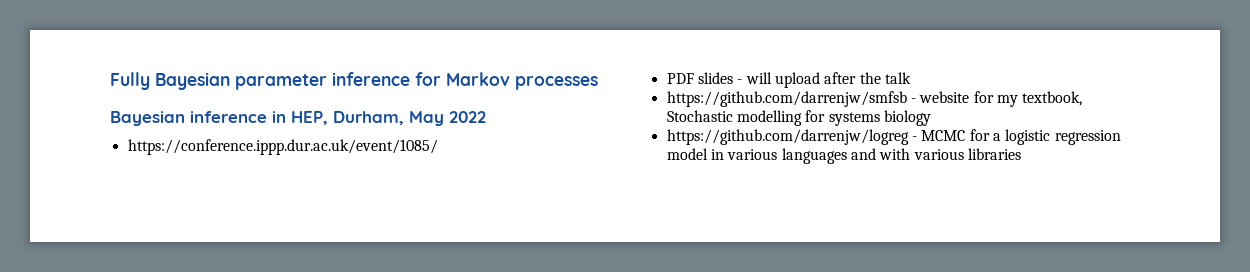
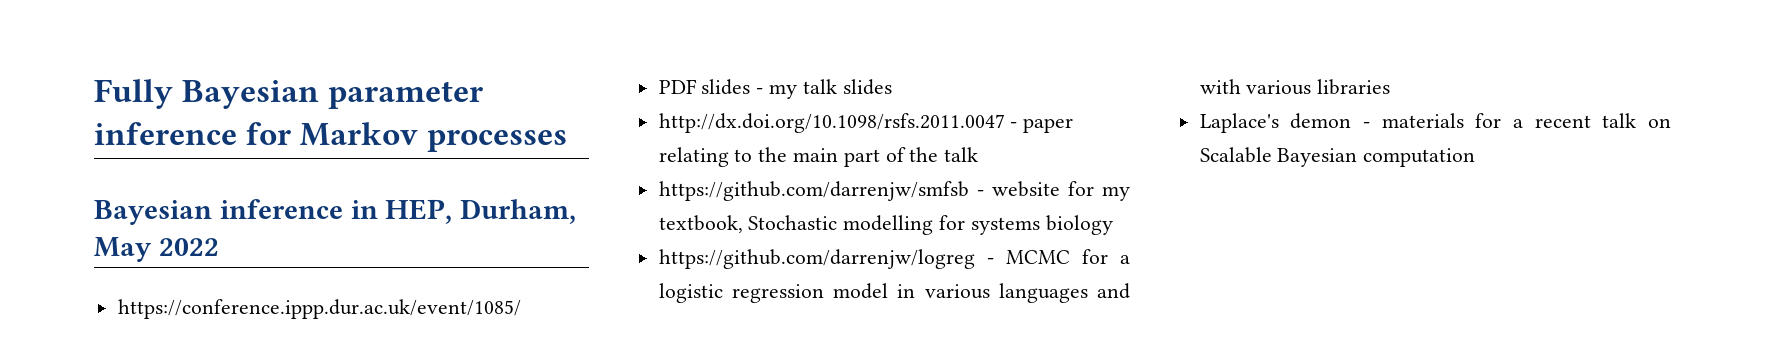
- PDF slides - will upload after the talk
+ PDF slides - my talk slides
+ http://dx.doi.org/10.1098/rsfs.2011.0047 - paper relating to the main part of the talk
+ Laplace's demon - materials for a recent talk on Scalable Bayesian computation

